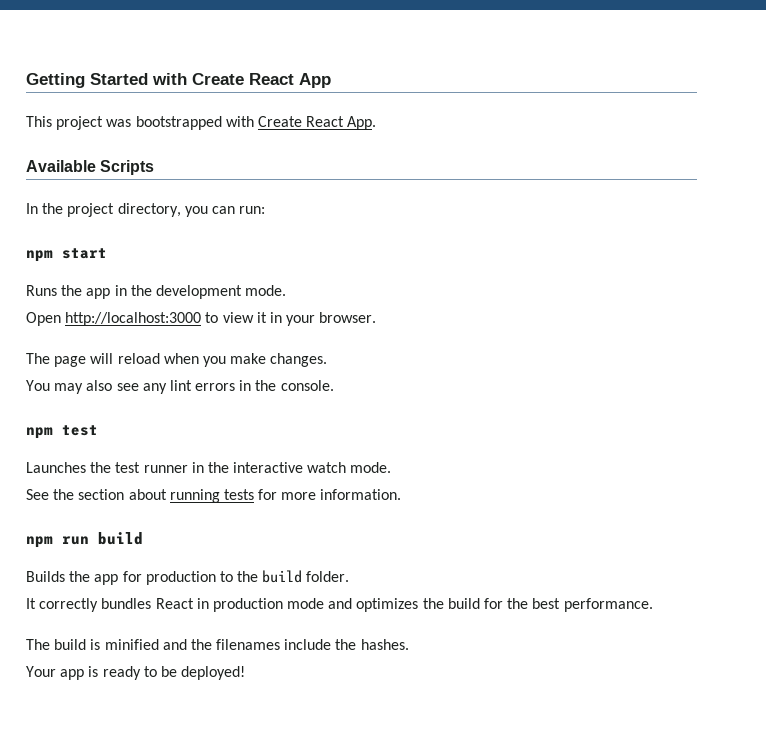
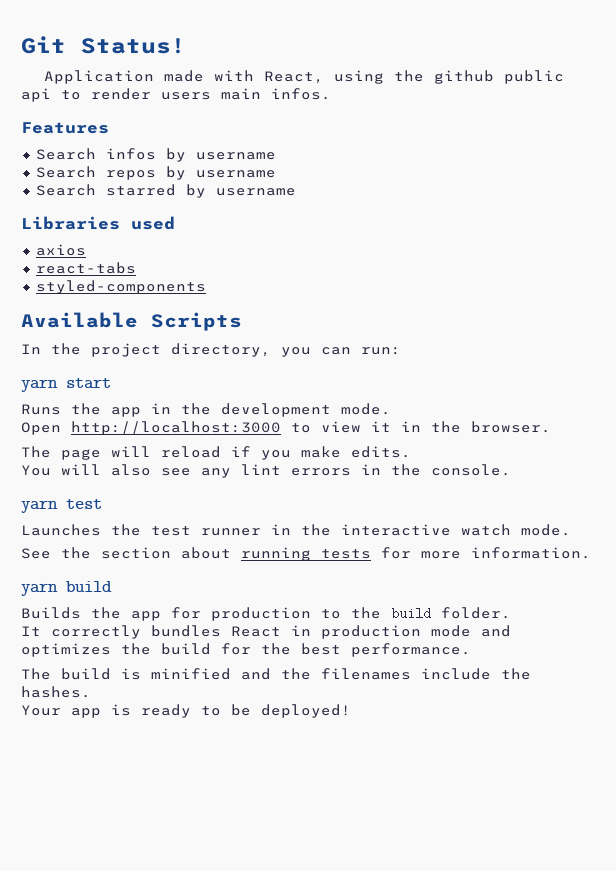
- Getting Started with Create React App
- This project was bootstrapped with Create React App.
+ Git Status!
+ Application made with React, using the github public api to render users main infos.
+ Features
+ Search infos by username
+ Search repos by username
+ Search starred by username
+ Libraries used
+ axios
+ react-tabs
+ styled-components
- npm start
+ yarn start
- Open http://localhost:3000 to view it in your browser.
+ Open http://localhost:3000 to view it in the browser.
- The page will reload when you make changes.
+ The page will reload if you make edits.
- You may also see any lint errors in the console.
+ You will also see any lint errors in the console.
- npm test
+ yarn test
- npm run build
+ yarn build

